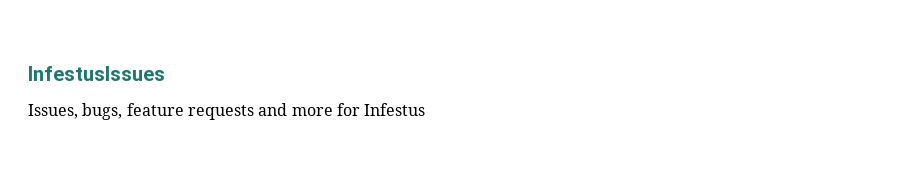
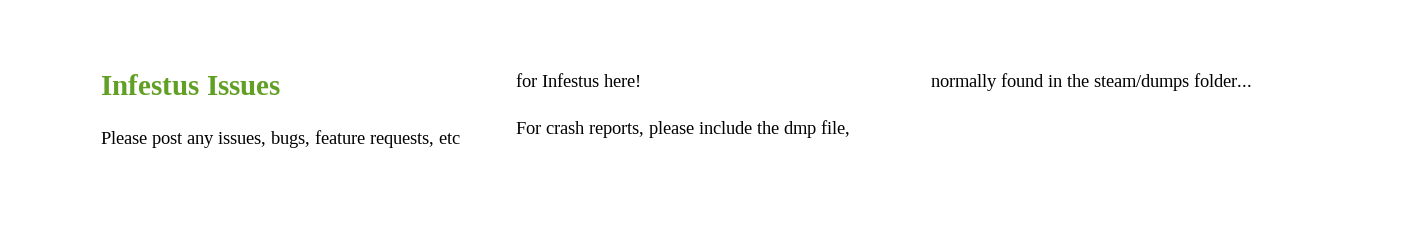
- InfestusIssues
- Issues, bugs, feature requests and more for Infestus
+ Infestus Issues
+ Please post any issues, bugs, feature requests, etc for Infestus here!
+ For crash reports, please include the dmp file, normally found in the steam/dumps folder...

